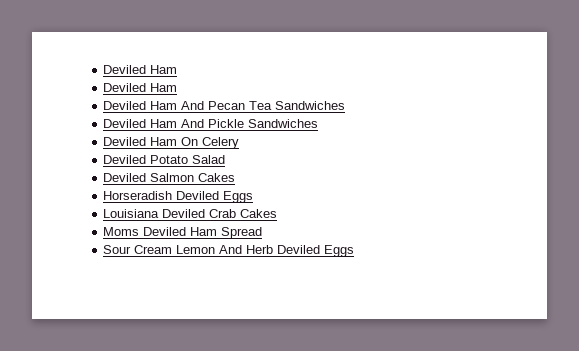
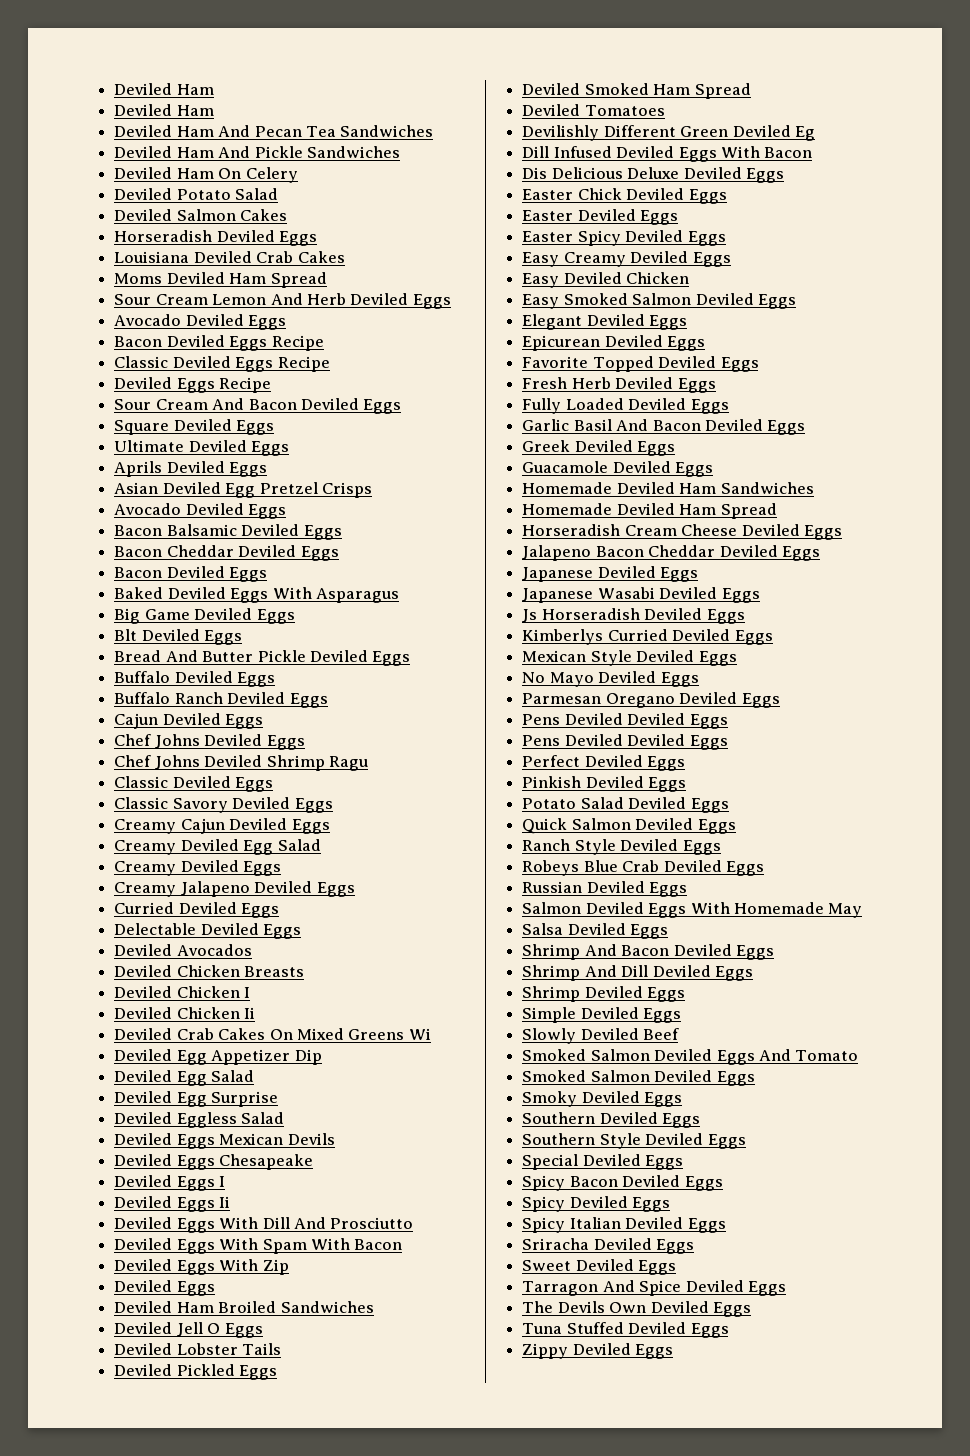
  Sour Cream Lemon And Herb Deviled Eggs
+ Avocado Deviled Eggs
+ Bacon Deviled Eggs Recipe
+ Classic Deviled Eggs Recipe
+ Deviled Eggs Recipe
+ Sour Cream And Bacon Deviled Eggs
+ Square Deviled Eggs
+ Ultimate Deviled Eggs
+ Aprils Deviled Eggs
+ Asian Deviled Egg Pretzel Crisps
+ Avocado Deviled Eggs
+ Bacon Balsamic Deviled Eggs
+ Bacon Cheddar Deviled Eggs
+ Bacon Deviled Eggs
+ Baked Deviled Eggs With Asparagus
+ Big Game Deviled Eggs
+ Blt Deviled Eggs
+ Bread And Butter Pickle Deviled Eggs
+ Buffalo Deviled Eggs
+ Buffalo Ranch Deviled Eggs
+ Cajun Deviled Eggs
+ Chef Johns Deviled Eggs
+ Chef Johns Deviled Shrimp Ragu
+ Classic Deviled Eggs
+ Classic Savory Deviled Eggs
+ Creamy Cajun Deviled Eggs
+ Creamy Deviled Egg Salad
+ Creamy Deviled Eggs
+ Creamy Jalapeno Deviled Eggs
+ Curried Deviled Eggs
+ Delectable Deviled Eggs
+ Deviled Avocados
+ Deviled Chicken Breasts
+ Deviled Chicken I
+ Deviled Chicken Ii
+ Deviled Crab Cakes On Mixed Greens Wi
+ Deviled Egg Appetizer Dip
+ Deviled Egg Salad
+ Deviled Egg Surprise
+ Deviled Eggless Salad
+ Deviled Eggs Mexican Devils
+ Deviled Eggs Chesapeake
+ Deviled Eggs I
+ Deviled Eggs Ii
+ Deviled Eggs With Dill And Prosciutto
+ Deviled Eggs With Spam With Bacon
+ Deviled Eggs With Zip
+ Deviled Eggs
+ Deviled Ham Broiled Sandwiches
+ Deviled Jell O Eggs
+ Deviled Lobster Tails
+ Deviled Pickled Eggs
+ Deviled Smoked Ham Spread
+ Deviled Tomatoes
+ Devilishly Different Green Deviled Eg
+ Dill Infused Deviled Eggs With Bacon
+ Dis Delicious Deluxe Deviled Eggs
+ Easter Chick Deviled Eggs
+ Easter Deviled Eggs
+ Easter Spicy Deviled Eggs
+ Easy Creamy Deviled Eggs
+ Easy Deviled Chicken
+ Easy Smoked Salmon Deviled Eggs
+ Elegant Deviled Eggs
+ Epicurean Deviled Eggs
+ Favorite Topped Deviled Eggs
+ Fresh Herb Deviled Eggs
+ Fully Loaded Deviled Eggs
+ Garlic Basil And Bacon Deviled Eggs
+ Greek Deviled Eggs
+ Guacamole Deviled Eggs
+ Homemade Deviled Ham Sandwiches
+ Homemade Deviled Ham Spread
+ Horseradish Cream Cheese Deviled Eggs
+ Jalapeno Bacon Cheddar Deviled Eggs
+ Japanese Deviled Eggs
+ Japanese Wasabi Deviled Eggs
+ Js Horseradish Deviled Eggs
+ Kimberlys Curried Deviled Eggs
+ Mexican Style Deviled Eggs
+ No Mayo Deviled Eggs
+ Parmesan Oregano Deviled Eggs
+ Pens Deviled Deviled Eggs
+ Pens Deviled Deviled Eggs
+ Perfect Deviled Eggs
+ Pinkish Deviled Eggs
+ Potato Salad Deviled Eggs
+ Quick Salmon Deviled Eggs
+ Ranch Style Deviled Eggs
+ Robeys Blue Crab Deviled Eggs
+ Russian Deviled Eggs
+ Salmon Deviled Eggs With Homemade May
+ Salsa Deviled Eggs
+ Shrimp And Bacon Deviled Eggs
+ Shrimp And Dill Deviled Eggs
+ Shrimp Deviled Eggs
+ Simple Deviled Eggs
+ Slowly Deviled Beef
+ Smoked Salmon Deviled Eggs And Tomato
+ Smoked Salmon Deviled Eggs
+ Smoky Deviled Eggs
+ Southern Deviled Eggs
+ Southern Style Deviled Eggs
+ Special Deviled Eggs
+ Spicy Bacon Deviled Eggs
+ Spicy Deviled Eggs
+ Spicy Italian Deviled Eggs
+ Sriracha Deviled Eggs
+ Sweet Deviled Eggs
+ Tarragon And Spice Deviled Eggs
+ The Devils Own Deviled Eggs
+ Tuna Stuffed Deviled Eggs
+ Zippy Deviled Eggs

